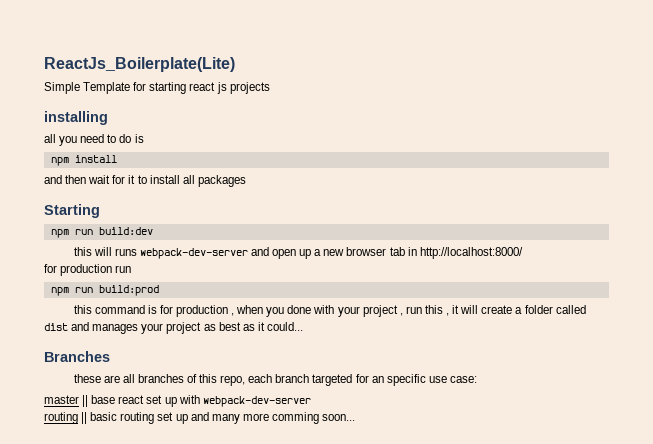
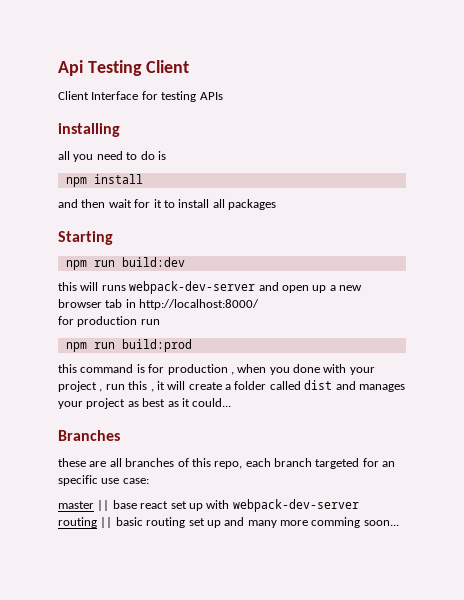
- ReactJs_Boilerplate(Lite)
- Simple Template for starting react js projects
+ Api Testing Client
+ Client Interface for testing APIs

